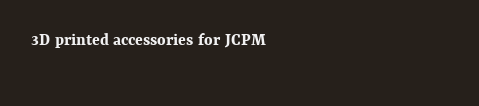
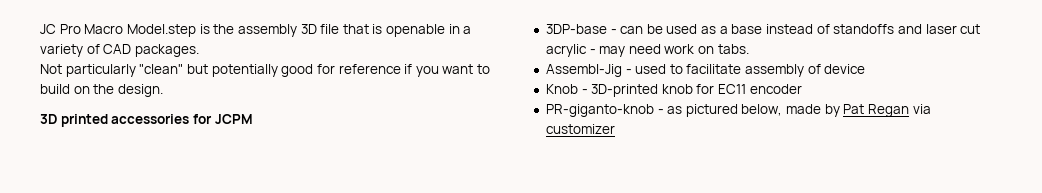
+ JC Pro Macro Model.step is the assembly 3D file that is openable in a variety of CAD packages.
+ Not particularly "clean" but potentially good for reference if you want to build on the design.
+ 3DP-base - can be used as a base instead of standoffs and laser cut acrylic - may need work on tabs.
+ Assembl-Jig - used to facilitate assembly of device
+ Knob - 3D-printed knob for EC11 encoder
+ PR-giganto-knob - as pictured below, made by Pat Regan via customizer

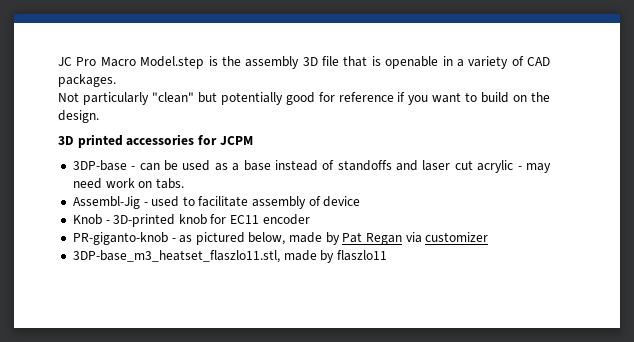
+ 3DP-base_m3_heatset_flaszlo11.stl, made by flaszlo11

